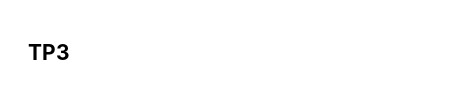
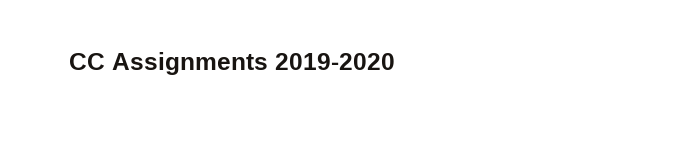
- TP3
+ CC Assignments 2019-2020

